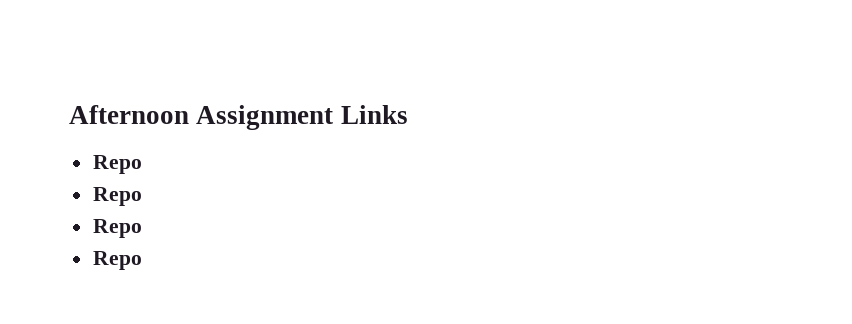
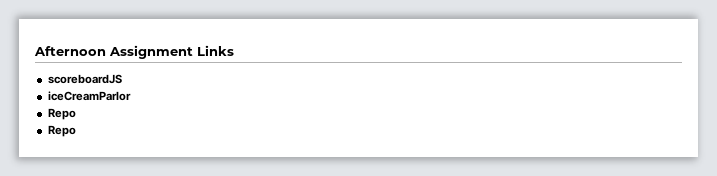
  Afternoon Assignment Links
- Repo
- Repo
+ scoreboardJS
+ iceCreamParlor

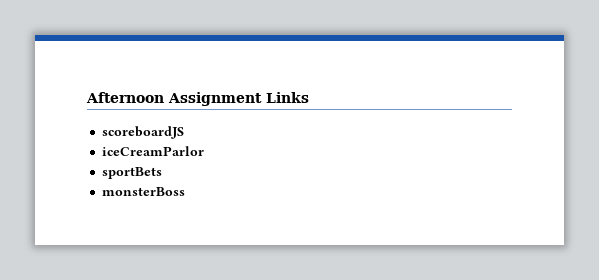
  iceCreamParlor
- Repo
- Repo
+ sportBets
+ monsterBoss

